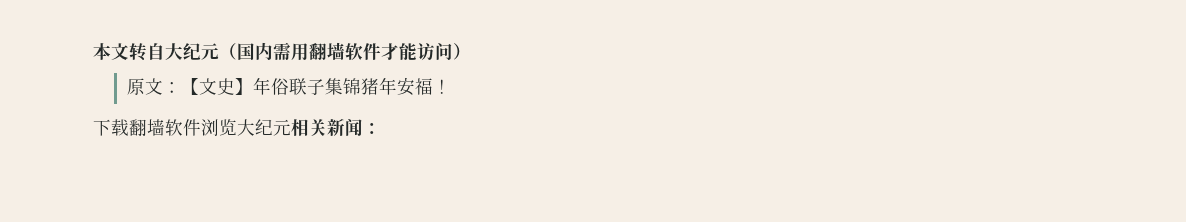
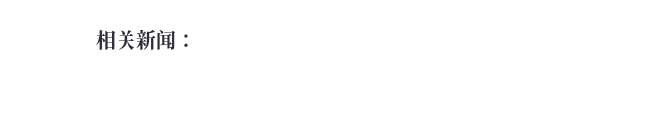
- 本文转自大纪元（国内需用翻墙软件才能访问）
- 原文：【文史】年俗联子集锦猪年安福！
- 下载翻墙软件浏览大纪元相关新闻：
+ 相关新闻：

